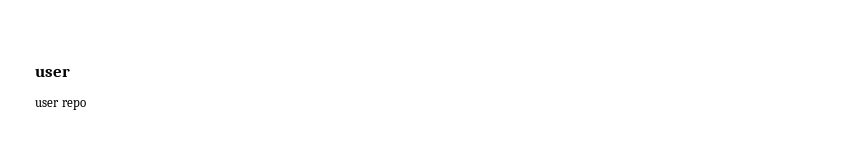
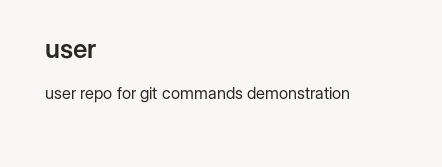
- user repo
+ user repo for git commands demonstration

